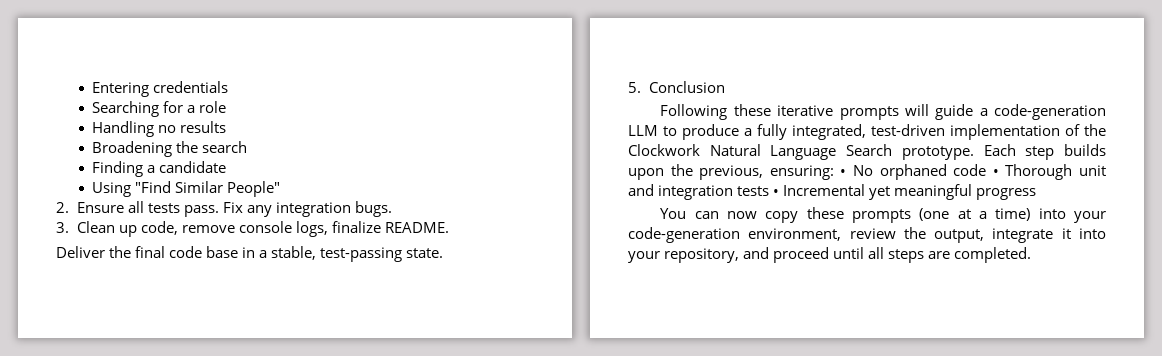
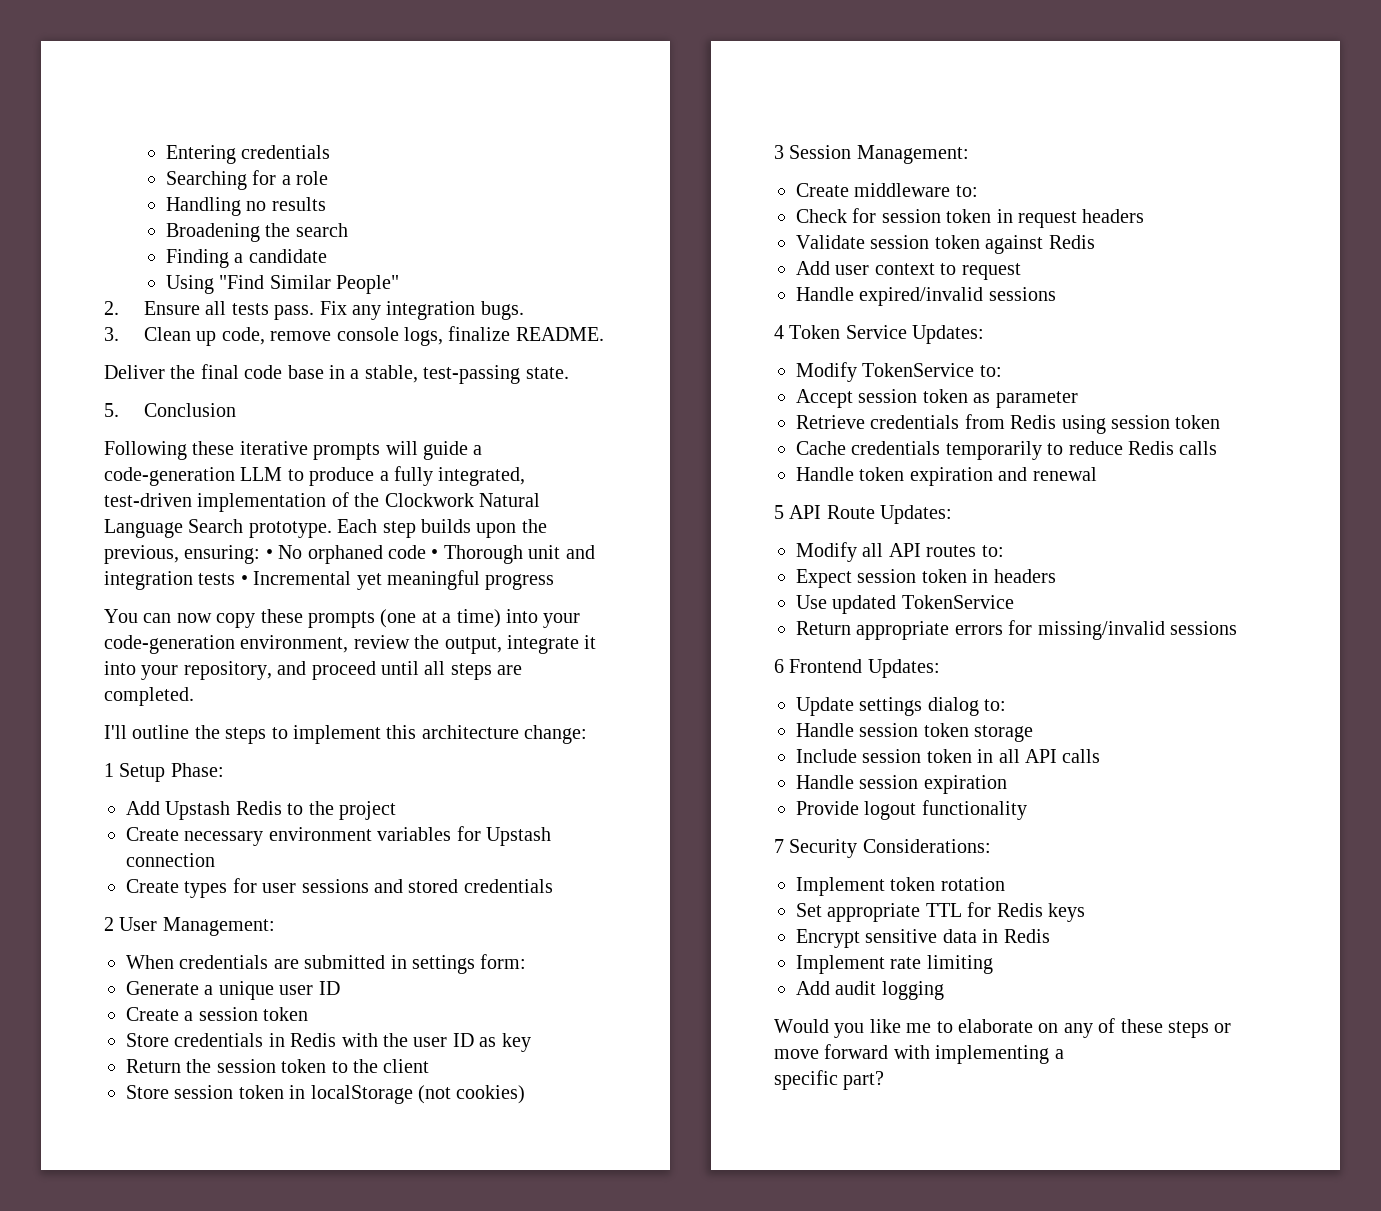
+ I'll outline the steps to implement this architecture change:
+ 1 Setup Phase:
+ Add Upstash Redis to the project
+ Create necessary environment variables for Upstash connection
+ Create types for user sessions and stored credentials
+ 2 User Management:
+ When credentials are submitted in settings form:
+ Generate a unique user ID
+ Create a session token
+ Store credentials in Redis with the user ID as key
+ Return the session token to the client
+ Store session token in localStorage (not cookies)
+ 3 Session Management:
+ Create middleware to:
+ Check for session token in request headers
+ Validate session token against Redis
+ Add user context to request
+ Handle expired/invalid sessions
+ 4 Token Service Updates:
+ Modify TokenService to:
+ Accept session token as parameter
+ Retrieve credentials from Redis using session token
+ Cache credentials temporarily to reduce Redis calls
+ Handle token expiration and renewal
+ 5 API Route Updates:
+ Modify all API routes to:
+ Expect session token in headers
+ Use updated TokenService
+ Return appropriate errors for missing/invalid sessions
+ 6 Frontend Updates:
+ Update settings dialog to:
+ Handle session token storage
+ Include session token in all API calls
+ Handle session expiration
+ Provide logout functionality
+ 7 Security Considerations:
+ Implement token rotation
+ Set appropriate TTL for Redis keys
+ Encrypt sensitive data in Redis
+ Implement rate limiting
+ Add audit logging
+ Would you like me to elaborate on any of these steps or move forward with implementing a
+ specific part?

